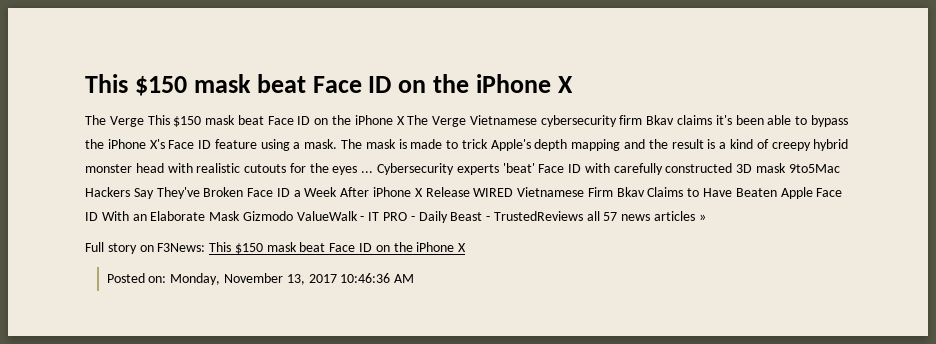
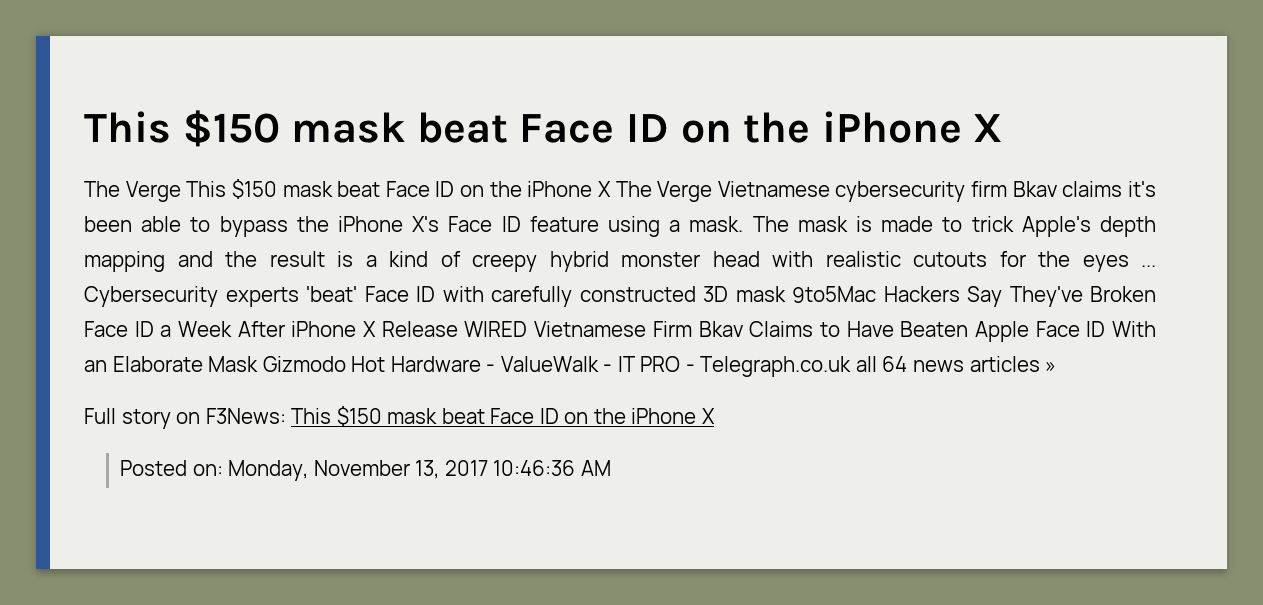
- Cybersecurity experts 'beat' Face ID with carefully constructed 3D mask 9to5Mac Hackers Say They've Broken Face ID a Week After iPhone X Release WIRED Vietnamese Firm Bkav Claims to Have Beaten Apple Face ID With an Elaborate Mask Gizmodo ValueWalk - IT PRO - Daily Beast - TrustedReviews all 57 news articles »
+ Cybersecurity experts 'beat' Face ID with carefully constructed 3D mask 9to5Mac Hackers Say They've Broken Face ID a Week After iPhone X Release WIRED Vietnamese Firm Bkav Claims to Have Beaten Apple Face ID With an Elaborate Mask Gizmodo Hot Hardware - ValueWalk - IT PRO - Telegraph.co.uk all 64 news articles »

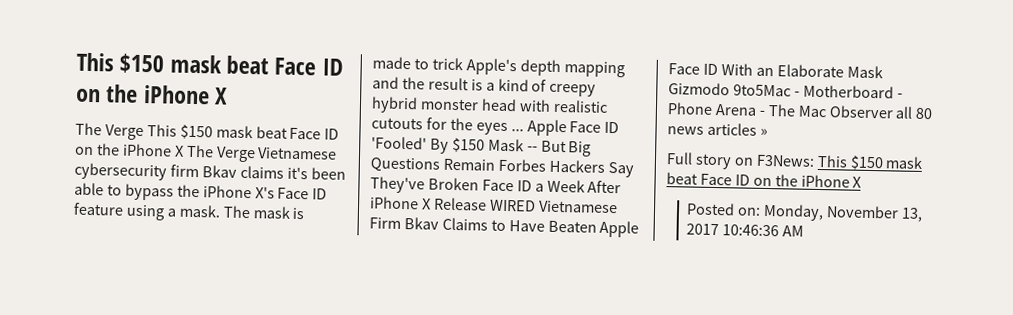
- Cybersecurity experts 'beat' Face ID with carefully constructed 3D mask 9to5Mac Hackers Say They've Broken Face ID a Week After iPhone X Release WIRED Vietnamese Firm Bkav Claims to Have Beaten Apple Face ID With an Elaborate Mask Gizmodo Hot Hardware - ValueWalk - IT PRO - Telegraph.co.uk all 64 news articles »
+ Apple Face ID 'Fooled' By $150 Mask -- But Big Questions Remain Forbes Hackers Say They've Broken Face ID a Week After iPhone X Release WIRED Vietnamese Firm Bkav Claims to Have Beaten Apple Face ID With an Elaborate Mask Gizmodo 9to5Mac - Motherboard - Phone Arena - The Mac Observer all 80 news articles »

